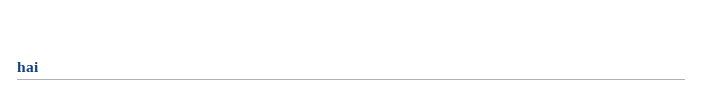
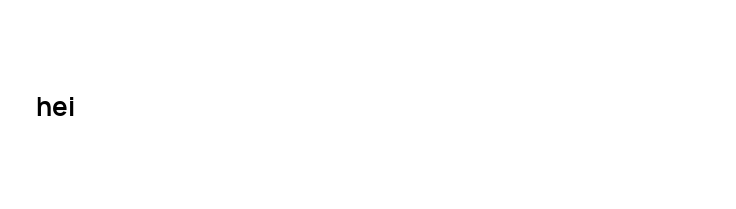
- hai
+ hei

